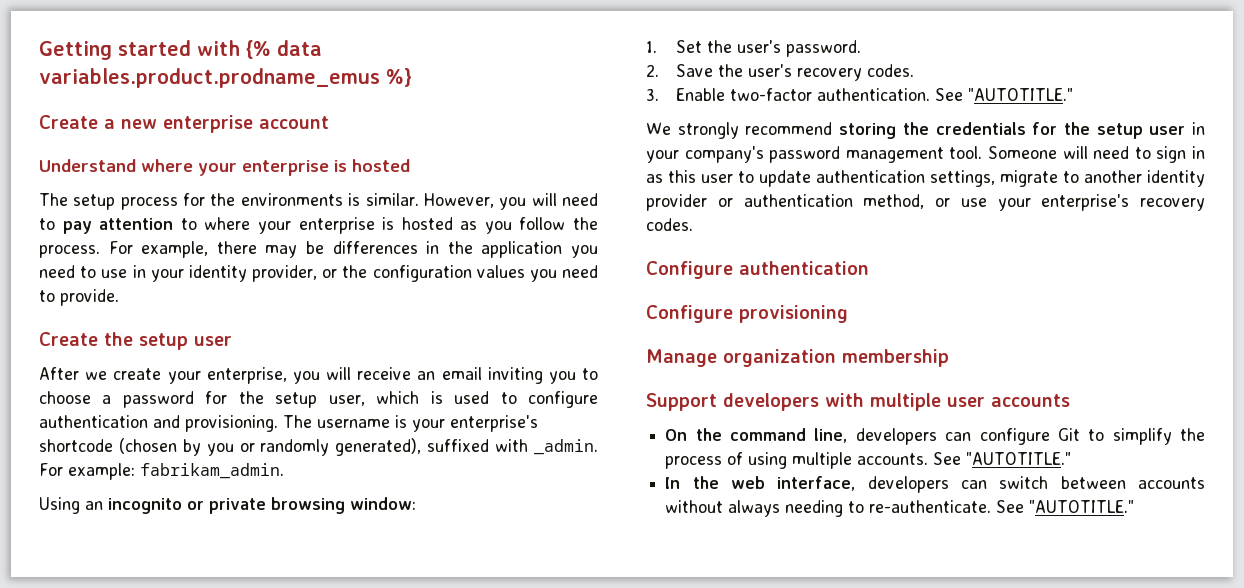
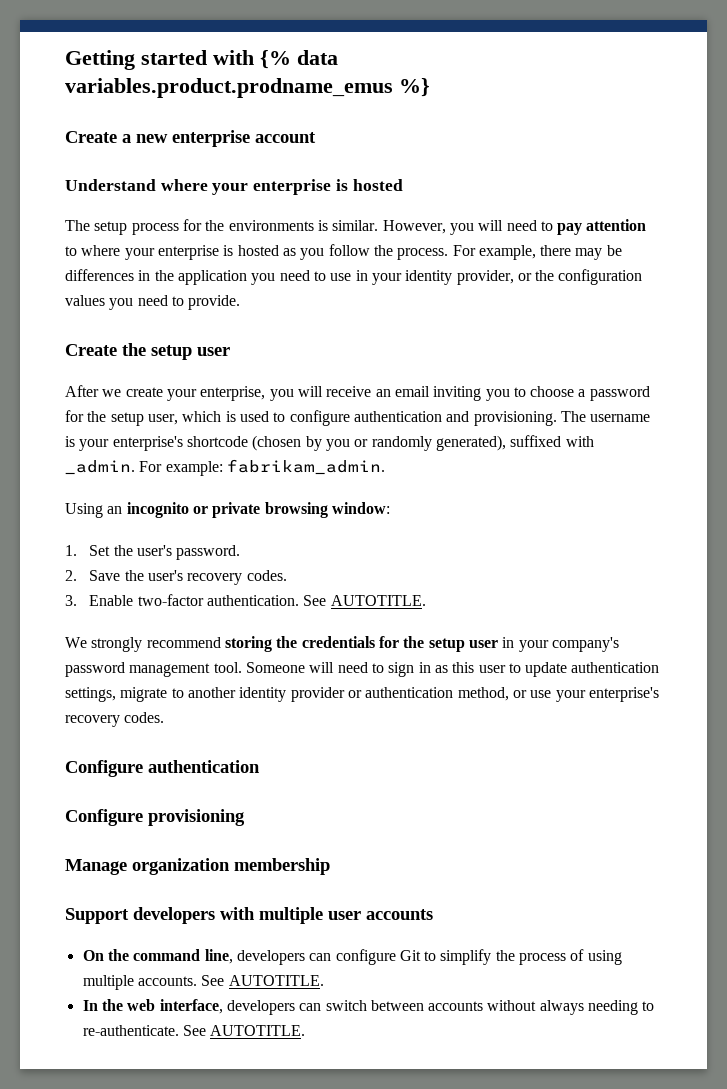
- 3. Enable two-factor authentication. See "AUTOTITLE."
+ 3. Enable two-factor authentication. See AUTOTITLE.
- On the command line, developers can configure Git to simplify the process of using multiple accounts. See "AUTOTITLE."
+ On the command line, developers can configure Git to simplify the process of using multiple accounts. See AUTOTITLE.
- In the web interface, developers can switch between accounts without always needing to re-authenticate. See "AUTOTITLE."
+ In the web interface, developers can switch between accounts without always needing to re-authenticate. See AUTOTITLE.

